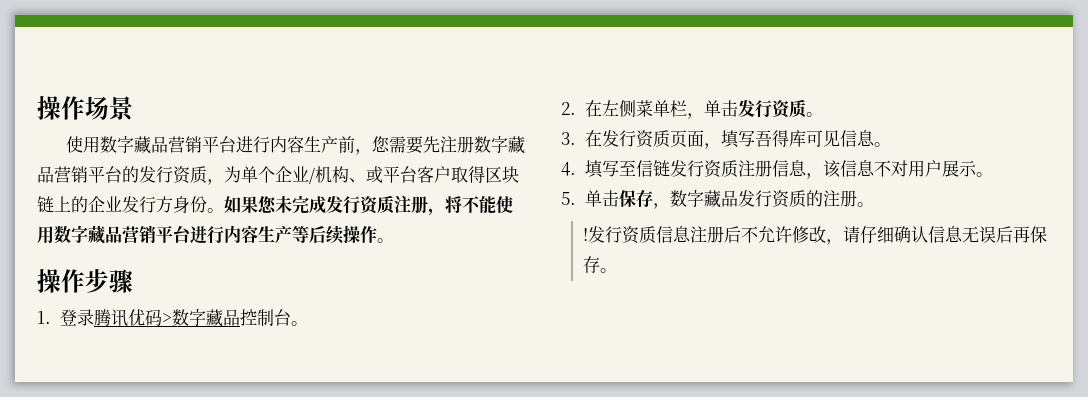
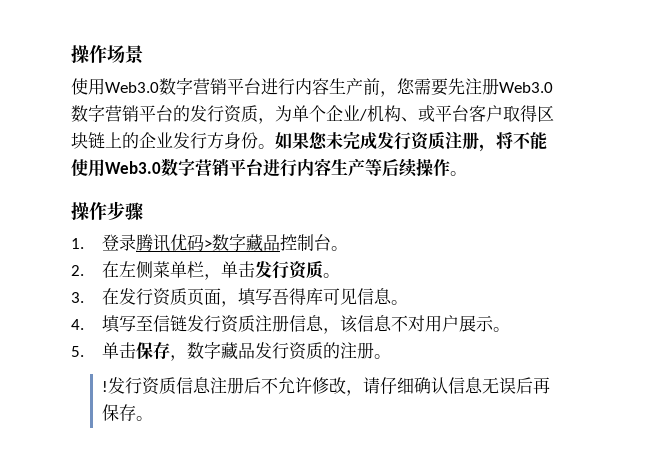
- 使用数字藏品营销平台进行内容生产前，您需要先注册数字藏品营销平台的发行资质，为单个企业/机构、或平台客户取得区块链上的企业发行方身份。
+ 使用Web3.0数字营销平台进行内容生产前，您需要先注册Web3.0数字营销平台的发行资质，为单个企业/机构、或平台客户取得区块链上的企业发行方身份。
- 如果您未完成发行资质注册，将不能使用数字藏品营销平台进行内容生产等后续操作。
+ 如果您未完成发行资质注册，将不能使用Web3.0数字营销平台进行内容生产等后续操作。

